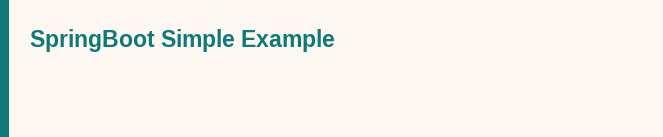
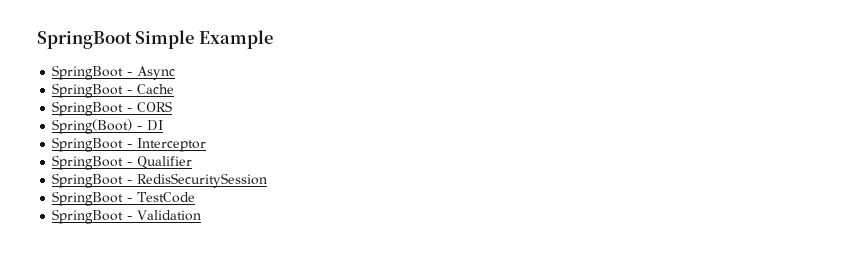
+ SpringBoot - Async
+ SpringBoot - Cache
+ SpringBoot - CORS
+ Spring(Boot) - DI
+ SpringBoot - Interceptor
+ SpringBoot - Qualifier
+ SpringBoot - RedisSecuritySession
+ SpringBoot - TestCode
+ SpringBoot - Validation

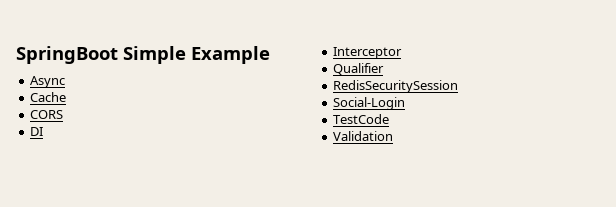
- SpringBoot - Async
+ Async
- SpringBoot - Cache
+ Cache
- SpringBoot - CORS
+ CORS
- Spring(Boot) - DI
+ DI
- SpringBoot - Interceptor
+ Interceptor
- SpringBoot - Qualifier
+ Qualifier
- SpringBoot - RedisSecuritySession
+ RedisSecuritySession
- SpringBoot - TestCode
+ Social-Login
+ TestCode
- SpringBoot - Validation
+ Validation

